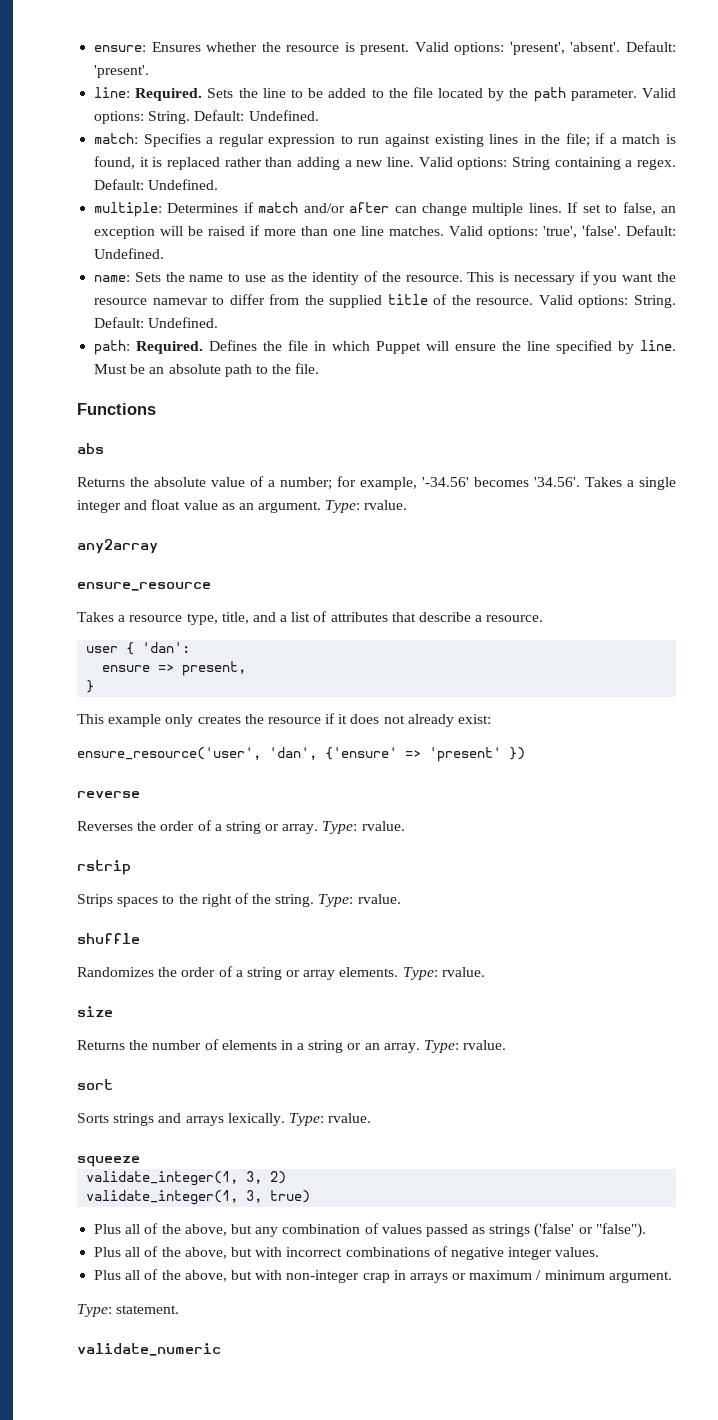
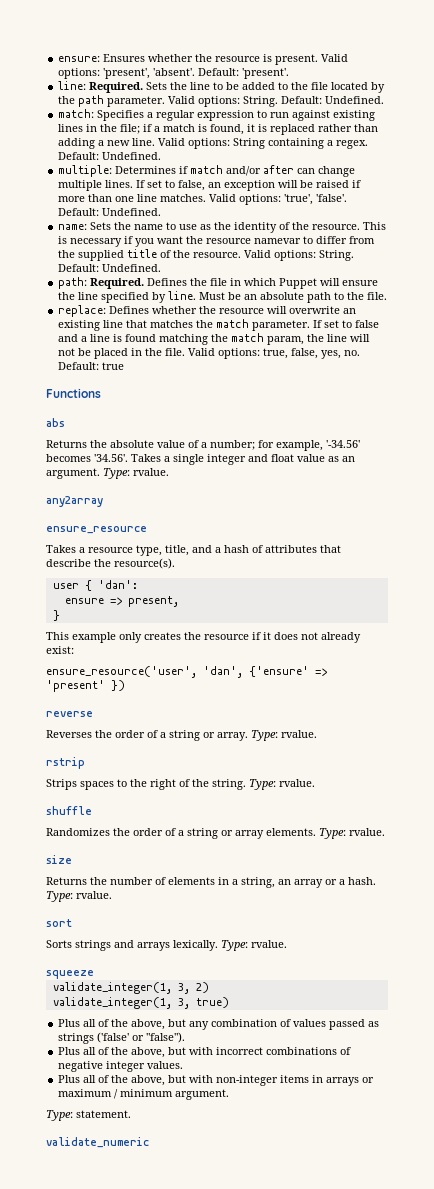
+ replace: Defines whether the resource will overwrite an existing line that matches the match parameter. If set to false and a line is found matching the match param, the line will not be placed in the file. Valid options: true, false, yes, no. Default: true
- Takes a resource type, title, and a list of attributes that describe a resource.
+ Takes a resource type, title, and a hash of attributes that describe the resource(s).
- Returns the number of elements in a string or an array.
+ Returns the number of elements in a string, an array or a hash.
- Plus all of the above, but with non-integer crap in arrays or maximum / minimum argument.
+ Plus all of the above, but with non-integer items in arrays or maximum / minimum argument.

